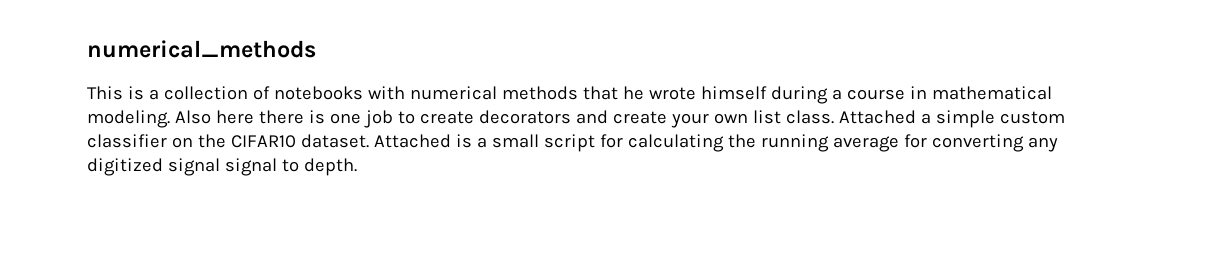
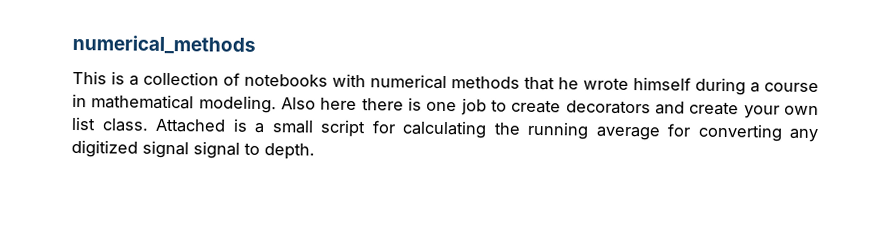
- Attached a simple custom classifier on the CIFAR10 dataset. Attached is a small script for calculating the running average for converting any digitized signal signal to depth.
+ Attached is a small script for calculating the running average for converting any digitized signal signal to depth.

